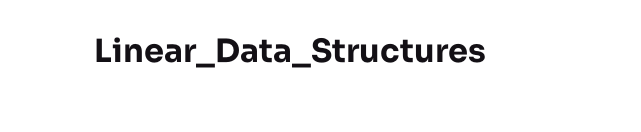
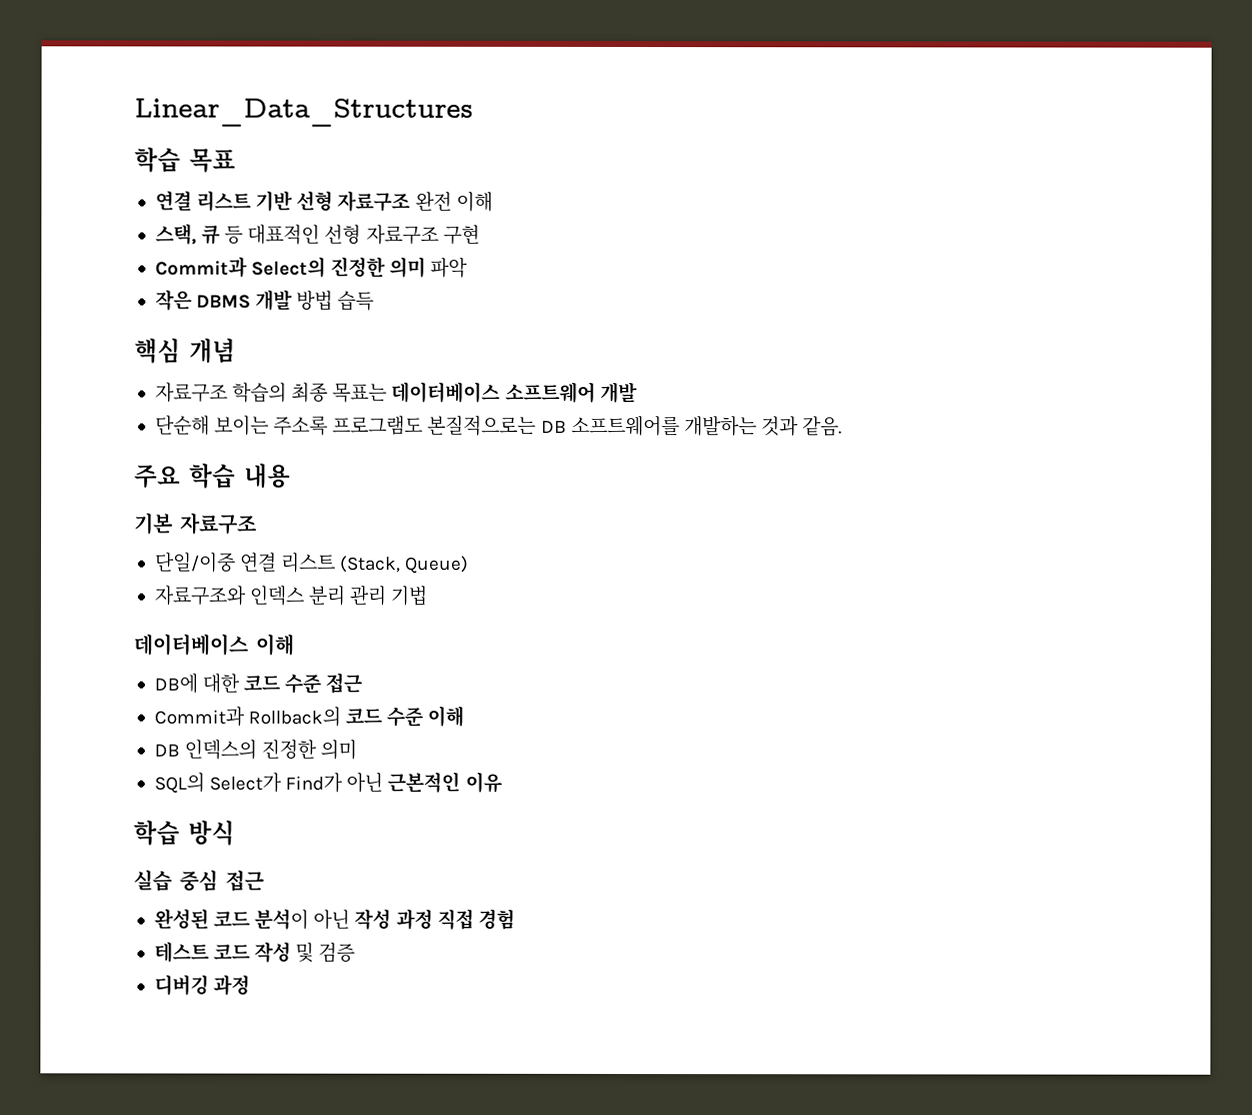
+ 학습 목표
+ 연결 리스트 기반 선형 자료구조 완전 이해
+ 스택, 큐 등 대표적인 선형 자료구조 구현
+ Commit과 Select의 진정한 의미 파악
+ 작은 DBMS 개발 방법 습득
+ 핵심 개념
+ 자료구조 학습의 최종 목표는 데이터베이스 소프트웨어 개발
+ 단순해 보이는 주소록 프로그램도 본질적으로는 DB 소프트웨어를 개발하는 것과 같음.
+ 주요 학습 내용
+ 기본 자료구조
+ 단일/이중 연결 리스트 (Stack, Queue)
+ 자료구조와 인덱스 분리 관리 기법
+ 데이터베이스 이해
+ DB에 대한 코드 수준 접근
+ Commit과 Rollback의 코드 수준 이해
+ DB 인덱스의 진정한 의미
+ SQL의 Select가 Find가 아닌 근본적인 이유
+ 학습 방식
+ 실습 중심 접근
+ 완성된 코드 분석이 아닌 작성 과정 직접 경험
+ 테스트 코드 작성 및 검증
+ 디버깅 과정

